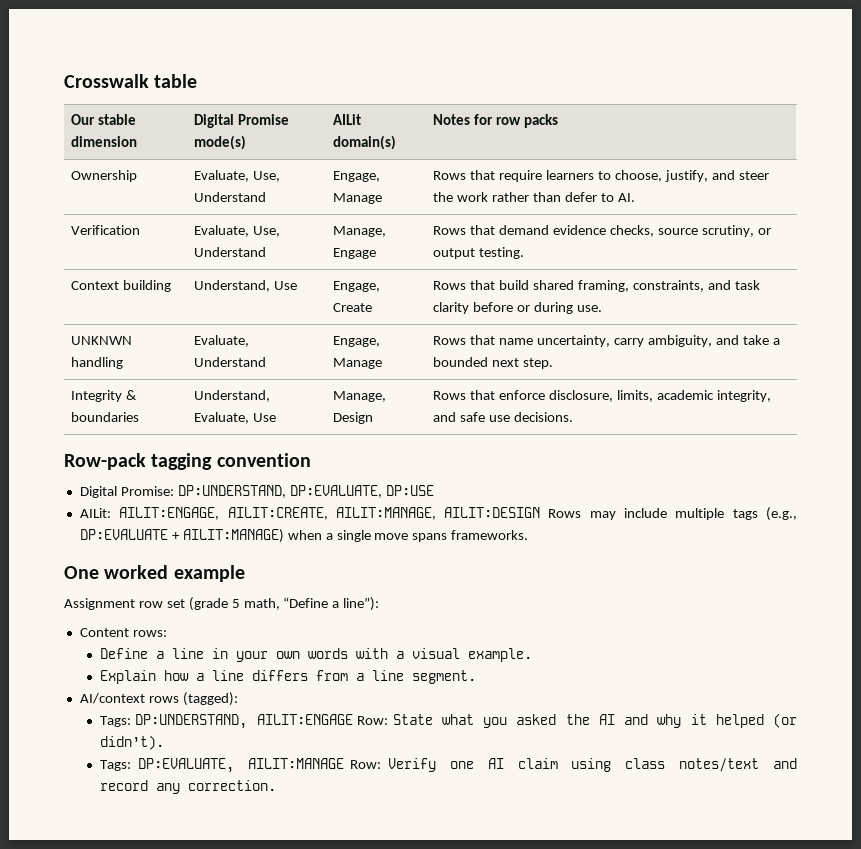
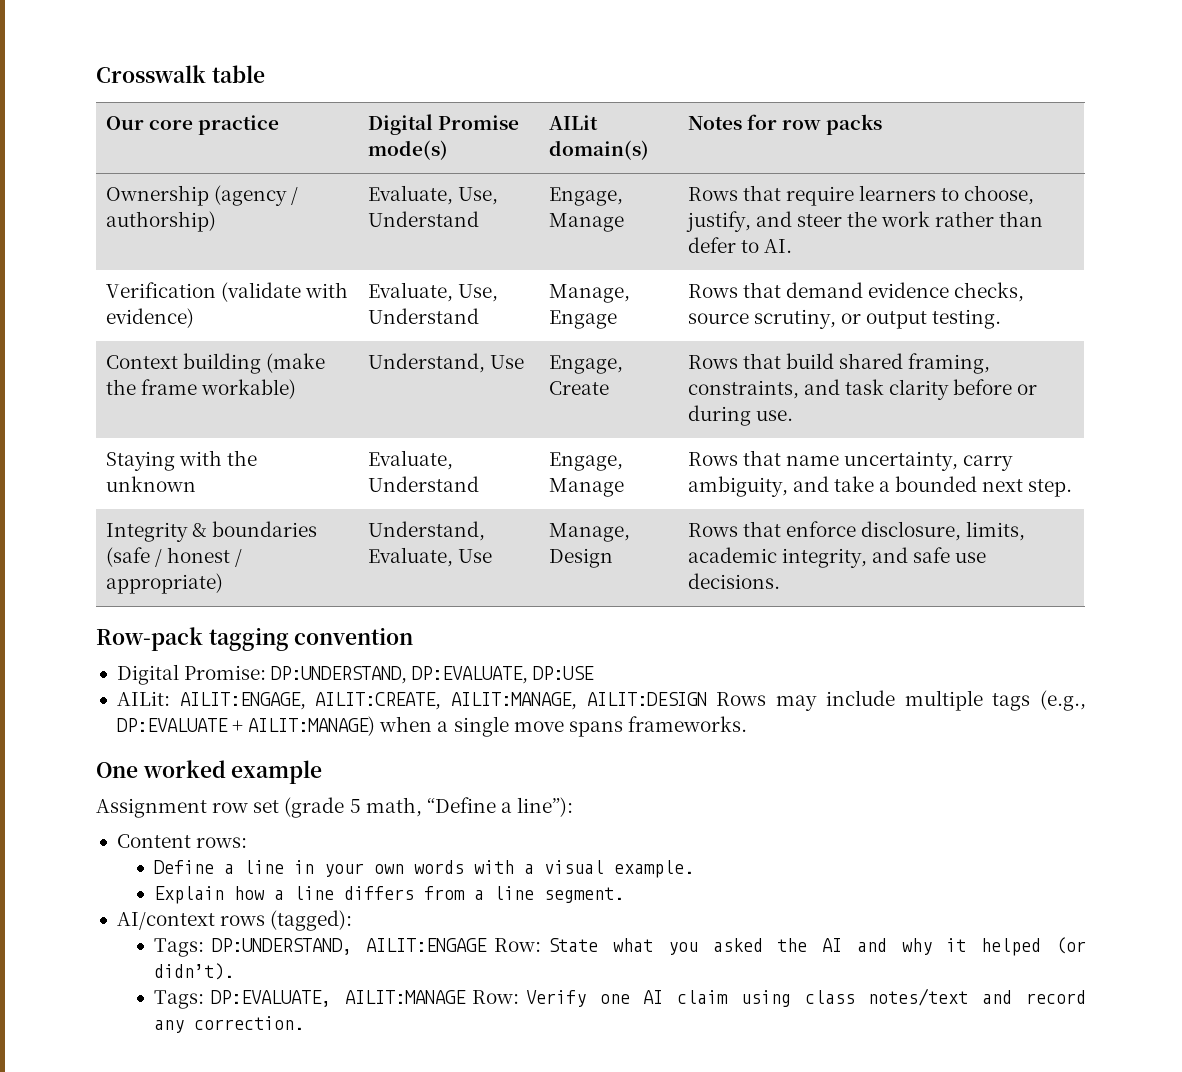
- Our stable dimension | Digital Promise mode(s) | AILit domain(s) | Notes for row packs
+ Our core practice | Digital Promise mode(s) | AILit domain(s) | Notes for row packs
- Ownership | Evaluate, Use, Understand | Engage, Manage | Rows that require learners to choose, justify, and steer the work rather than defer to AI.
+ Ownership (agency / authorship) | Evaluate, Use, Understand | Engage, Manage | Rows that require learners to choose, justify, and steer the work rather than defer to AI.
- Verification | Evaluate, Use, Understand | Manage, Engage | Rows that demand evidence checks, source scrutiny, or output testing.
+ Verification (validate with evidence) | Evaluate, Use, Understand | Manage, Engage | Rows that demand evidence checks, source scrutiny, or output testing.
- Context building | Understand, Use | Engage, Create | Rows that build shared framing, constraints, and task clarity before or during use.
+ Context building (make the frame workable) | Understand, Use | Engage, Create | Rows that build shared framing, constraints, and task clarity before or during use.
- UNKNWN handling | Evaluate, Understand | Engage, Manage | Rows that name uncertainty, carry ambiguity, and take a bounded next step.
+ Staying with the unknown | Evaluate, Understand | Engage, Manage | Rows that name uncertainty, carry ambiguity, and take a bounded next step.
- Integrity & boundaries | Understand, Evaluate, Use | Manage, Design | Rows that enforce disclosure, limits, academic integrity, and safe use decisions.
+ Integrity & boundaries (safe / honest / appropriate) | Understand, Evaluate, Use | Manage, Design | Rows that enforce disclosure, limits, academic integrity, and safe use decisions.

